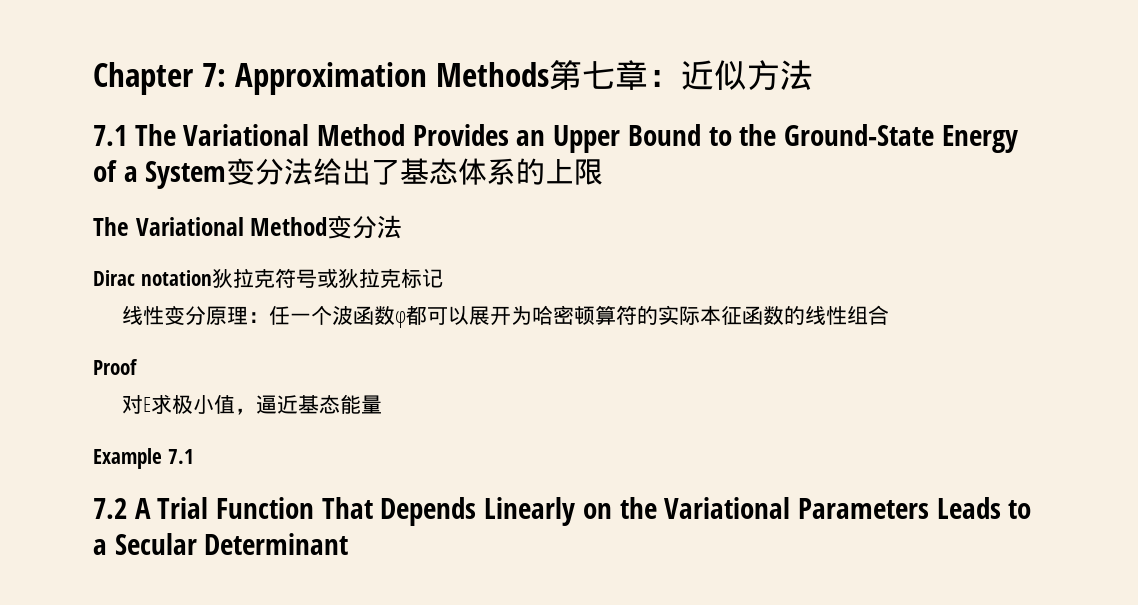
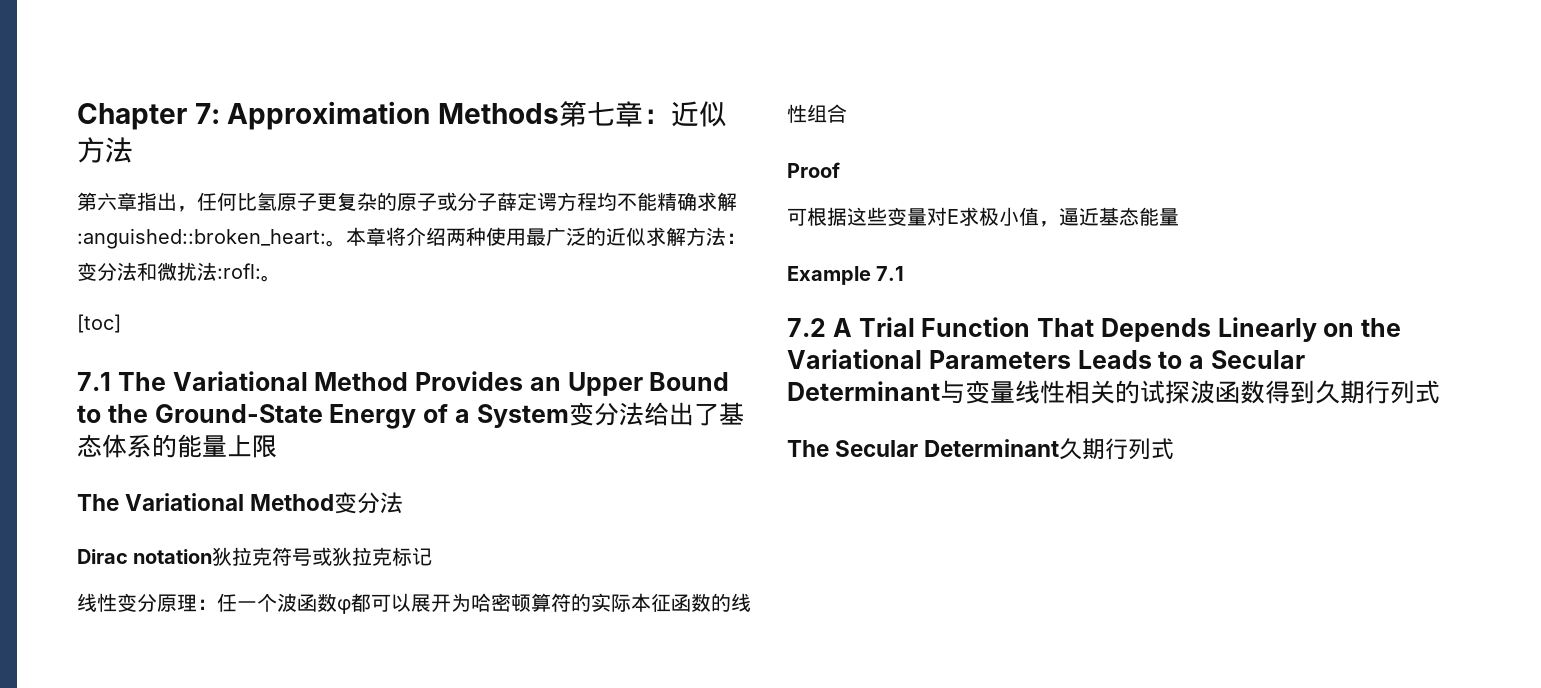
+ 第六章指出，任何比氢原子更复杂的原子或分子薛定谔方程均不能精确求解:anguished::broken_heart:。本章将介绍两种使用最广泛的近似求解方法：变分法和微扰法:rofl:。
+ [toc]
- 7.1 The Variational Method Provides an Upper Bound to the Ground-State Energy of a System变分法给出了基态体系的上限
+ 7.1 The Variational Method Provides an Upper Bound to the Ground-State Energy of a System变分法给出了基态体系的能量上限
- 对E求极小值，逼近基态能量
+ 可根据这些变量对E求极小值，逼近基态能量
- 7.2 A Trial Function That Depends Linearly on the Variational Parameters Leads to a Secular Determinant
+ 7.2 A Trial Function That Depends Linearly on the Variational Parameters Leads to a Secular Determinant与变量线性相关的试探波函数得到久期行列式
+ The Secular Determinant久期行列式

